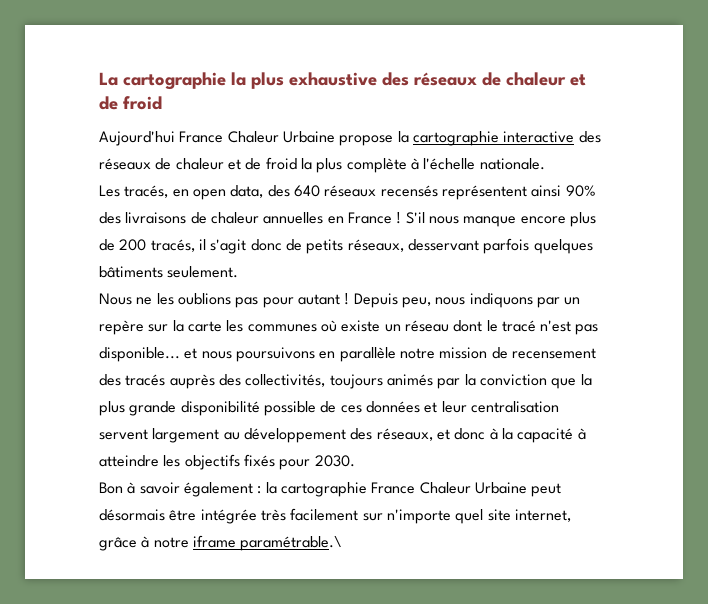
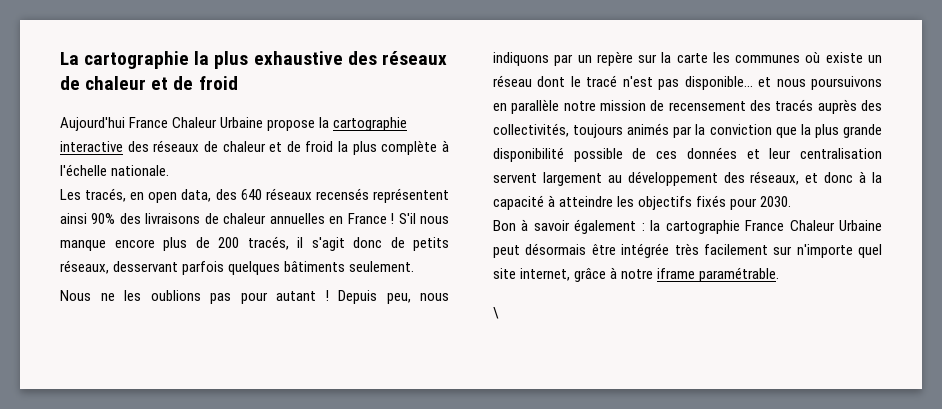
- Bon à savoir également : la cartographie France Chaleur Urbaine peut désormais être intégrée très facilement sur n'importe quel site internet, grâce à notre iframe paramétrable.\
+ Bon à savoir également : la cartographie France Chaleur Urbaine peut désormais être intégrée très facilement sur n'importe quel site internet, grâce à notre iframe paramétrable.
+ \

